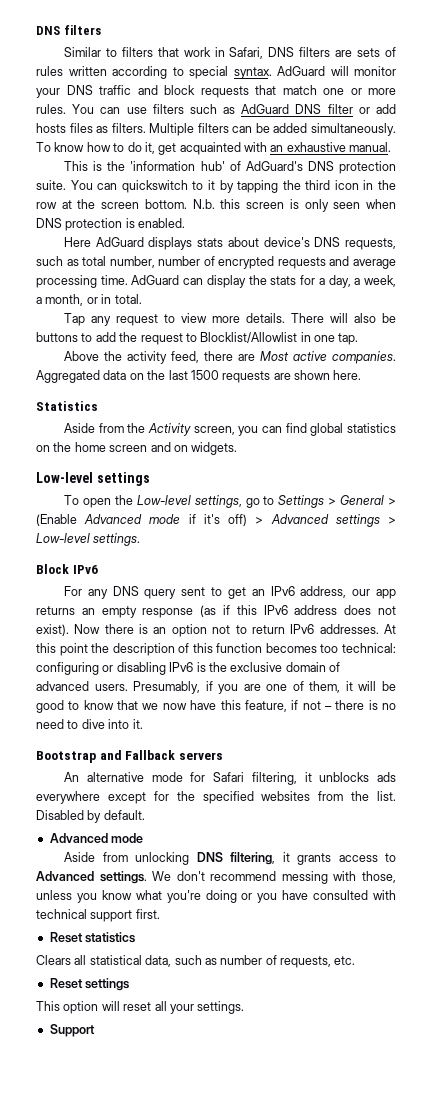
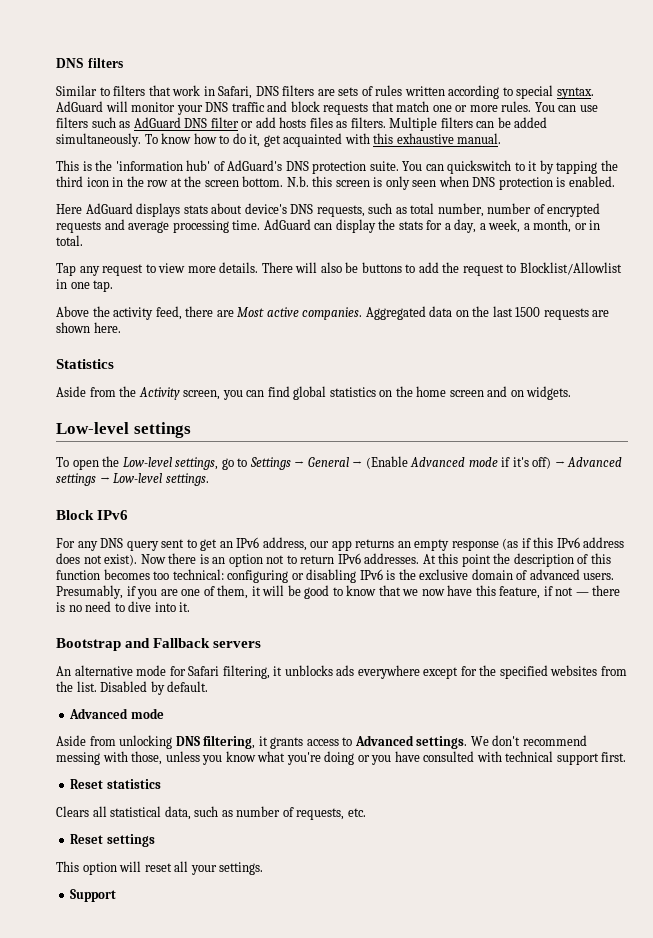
- To know how to do it, get acquainted with an exhaustive manual.
+ To know how to do it, get acquainted with this exhaustive manual.
- To open the Low-level settings, go to Settings > General > (Enable Advanced mode if it's off) > Advanced settings > Low-level settings.
+ To open the Low-level settings, go to Settings → General → (Enable Advanced mode if it's off) → Advanced settings → Low-level settings.
- Presumably, if you are one of them, it will be good to know that we now have this feature, if not – there is no need to dive into it.
+ Presumably, if you are one of them, it will be good to know that we now have this feature, if not — there is no need to dive into it.

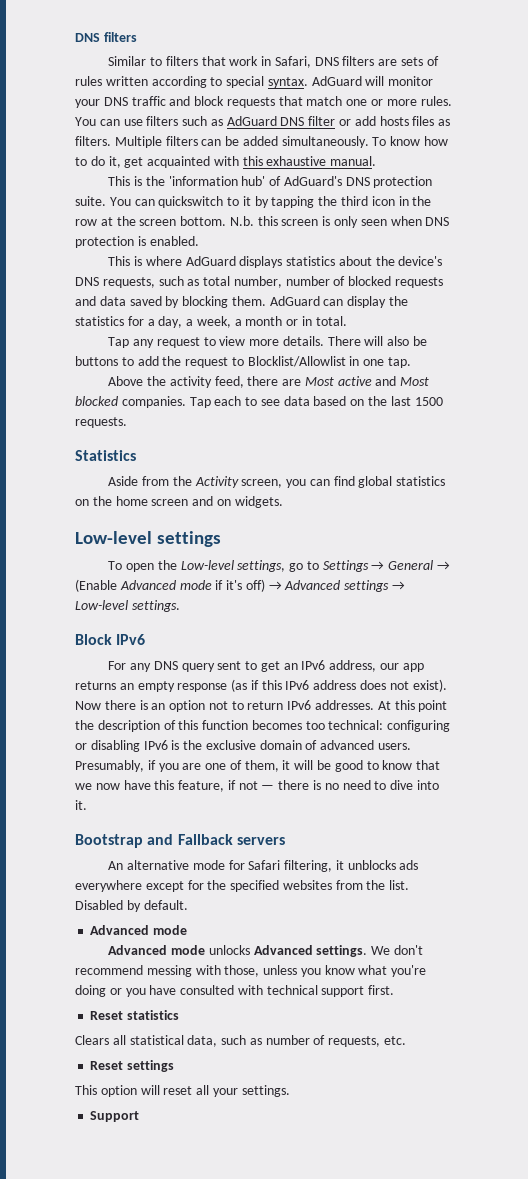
- Here AdGuard displays stats about device's DNS requests, such as total number, number of encrypted requests and average processing time.
+ This is where AdGuard displays statistics about the device's DNS requests, such as total number, number of blocked requests and data saved by blocking them.
- AdGuard can display the stats for a day, a week, a month, or in total.
+ AdGuard can display the statistics for a day, a week, a month or in total.
- Above the activity feed, there are Most active companies. Aggregated data on the last 1500 requests are shown here.
+ Above the activity feed, there are Most active and Most blocked companies. Tap each to see data based on the last 1500 requests.
- Aside from unlocking DNS filtering, it grants access to Advanced settings.
+ Advanced mode unlocks Advanced settings.

